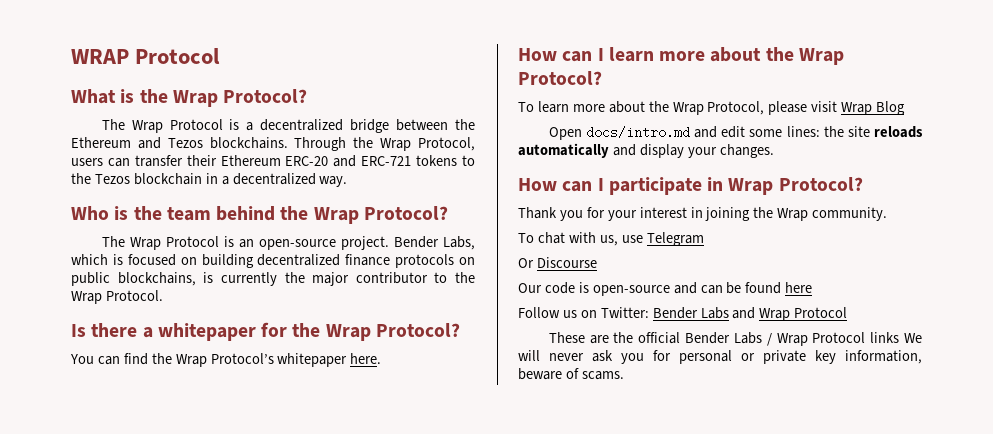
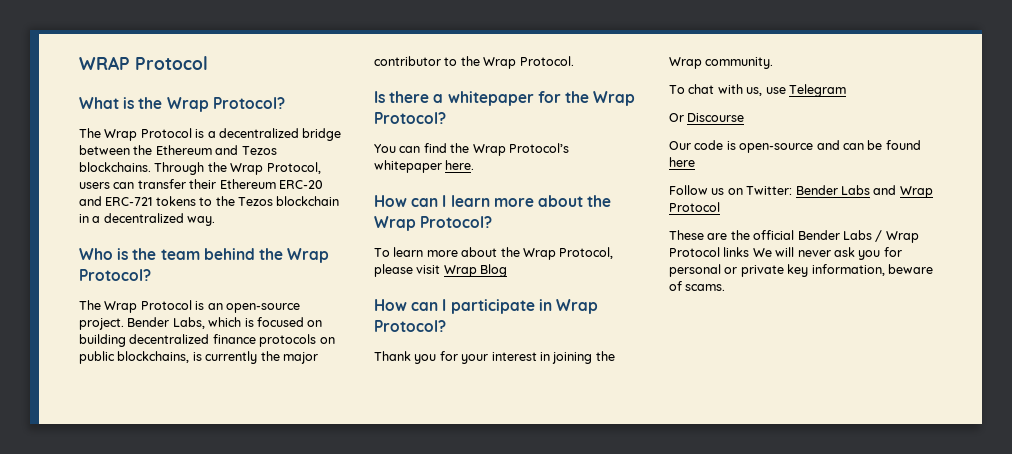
- Open docs/intro.md and edit some lines: the site reloads automatically and display your changes.

